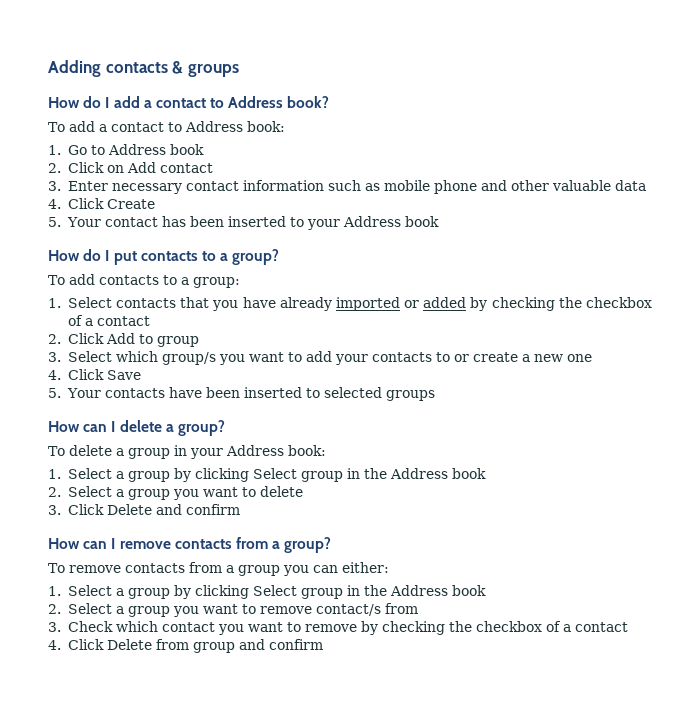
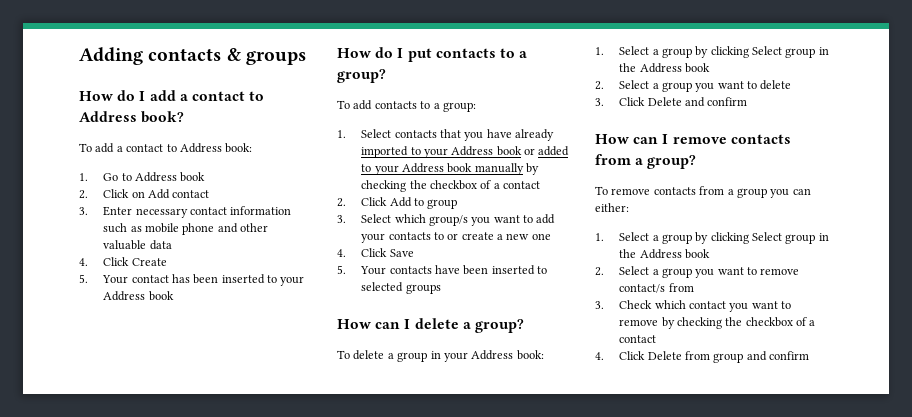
- 1. Select contacts that you have already imported or added by checking the checkbox of a contact
+ 1. Select contacts that you have already imported to your Address book or added to your Address book manually by checking the checkbox of a contact

